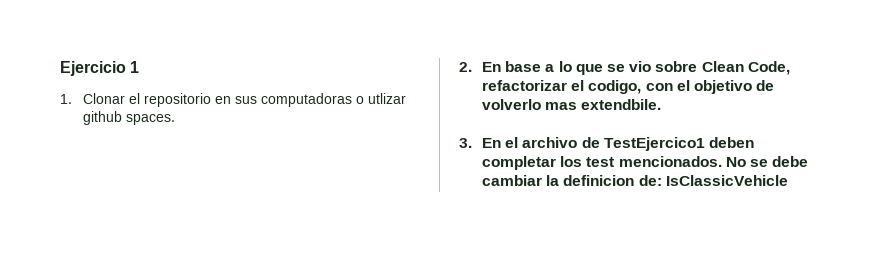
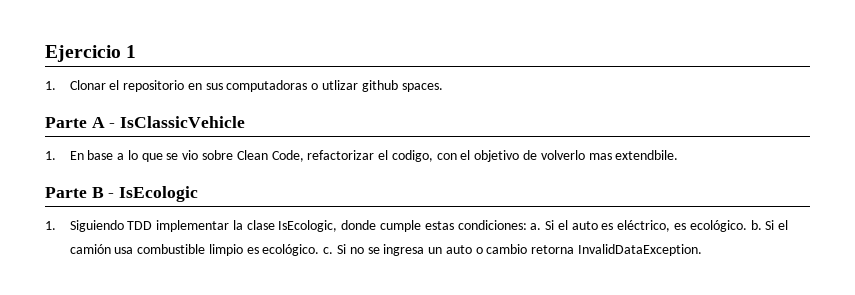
- 2. En base a lo que se vio sobre Clean Code, refactorizar el codigo, con el objetivo de volverlo mas extendbile.
+ Parte A - IsClassicVehicle
+ 1. En base a lo que se vio sobre Clean Code, refactorizar el codigo, con el objetivo de volverlo mas extendbile.
- 3. En el archivo de TestEjercico1 deben completar los test mencionados. No se debe cambiar la definicion de: IsClassicVehicle
+ Parte B - IsEcologic
+ 1. Siguiendo TDD implementar la clase IsEcologic, donde cumple estas condiciones: a. Si el auto es eléctrico, es ecológico. b. Si el camión usa combustible limpio es ecológico. c. Si no se ingresa un auto o cambio retorna InvalidDataException.

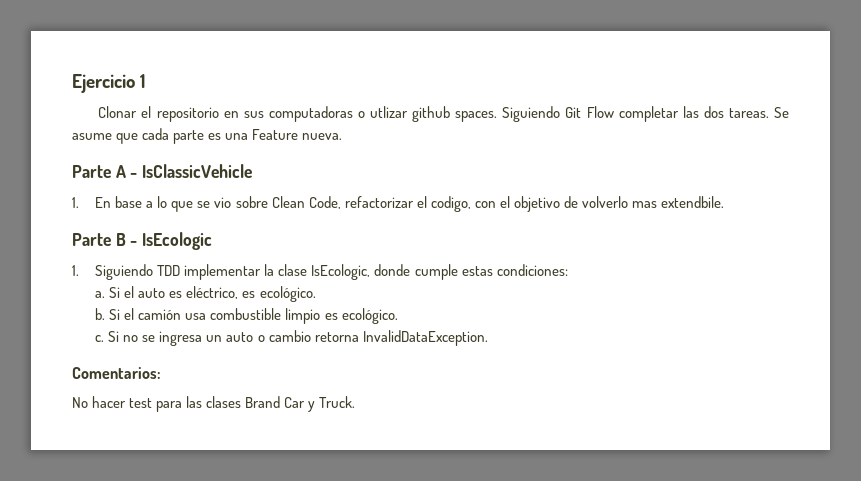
- 1. Clonar el repositorio en sus computadoras o utlizar github spaces.
+ Clonar el repositorio en sus computadoras o utlizar github spaces. Siguiendo Git Flow completar las dos tareas. Se asume que cada parte es una Feature nueva.
- 1. Siguiendo TDD implementar la clase IsEcologic, donde cumple estas condiciones: a.
+ 1. Siguiendo TDD implementar la clase IsEcologic, donde cumple estas condiciones:
+ a.
- Si el auto es eléctrico, es ecológico. b.
+ Si el auto es eléctrico, es ecológico.
+ b.
- Si el camión usa combustible limpio es ecológico. c.
+ Si el camión usa combustible limpio es ecológico.
+ c.
+ Comentarios:
+ No hacer test para las clases Brand Car y Truck.

